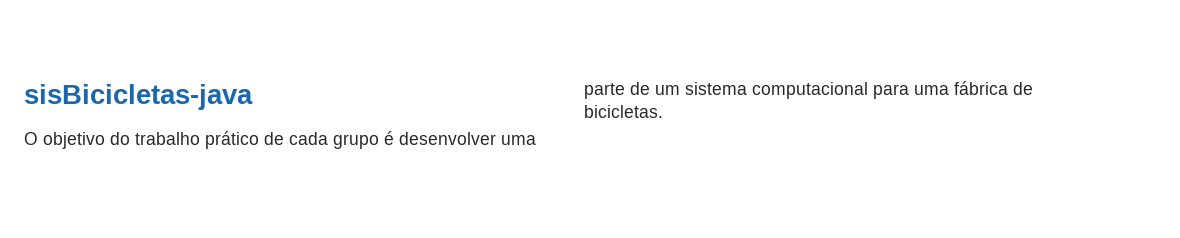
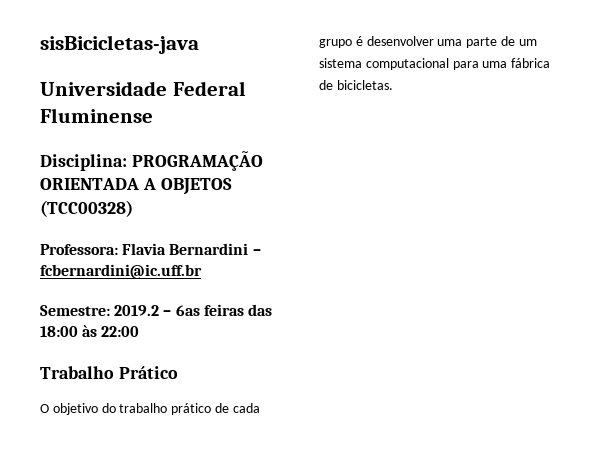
+ Universidade Federal Fluminense
+ Disciplina: PROGRAMAÇÃO ORIENTADA A OBJETOS (TCC00328)
+ Professora: Flavia Bernardini – fcbernardini@ic.uff.br
+ Semestre: 2019.2 – 6as feiras das 18:00 às 22:00
+ Trabalho Prático

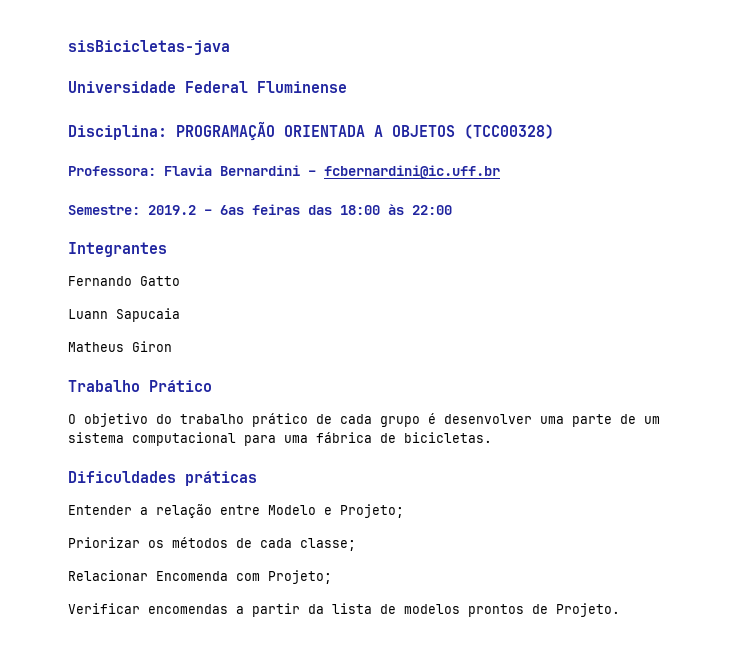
+ Integrantes
+ Fernando Gatto
+ Luann Sapucaia
+ Matheus Giron
+ Dificuldades práticas
+ Entender a relação entre Modelo e Projeto;
+ Priorizar os métodos de cada classe;
+ Relacionar Encomenda com Projeto;
+ Verificar encomendas a partir da lista de modelos prontos de Projeto.

